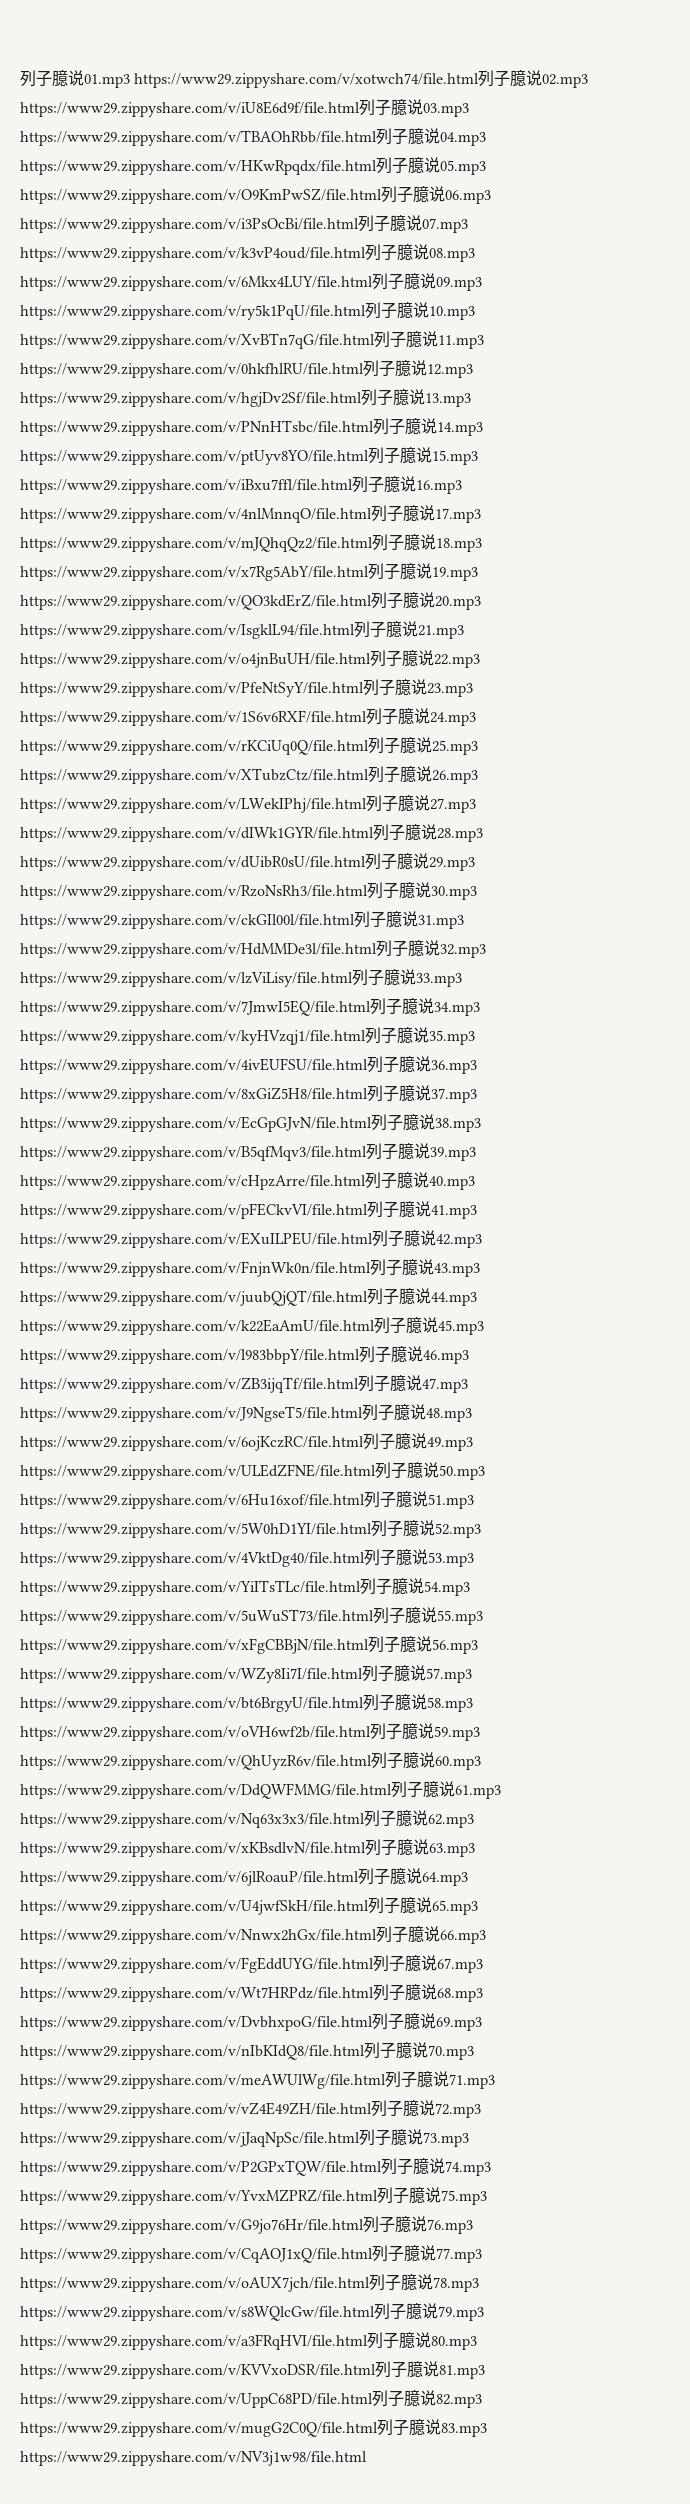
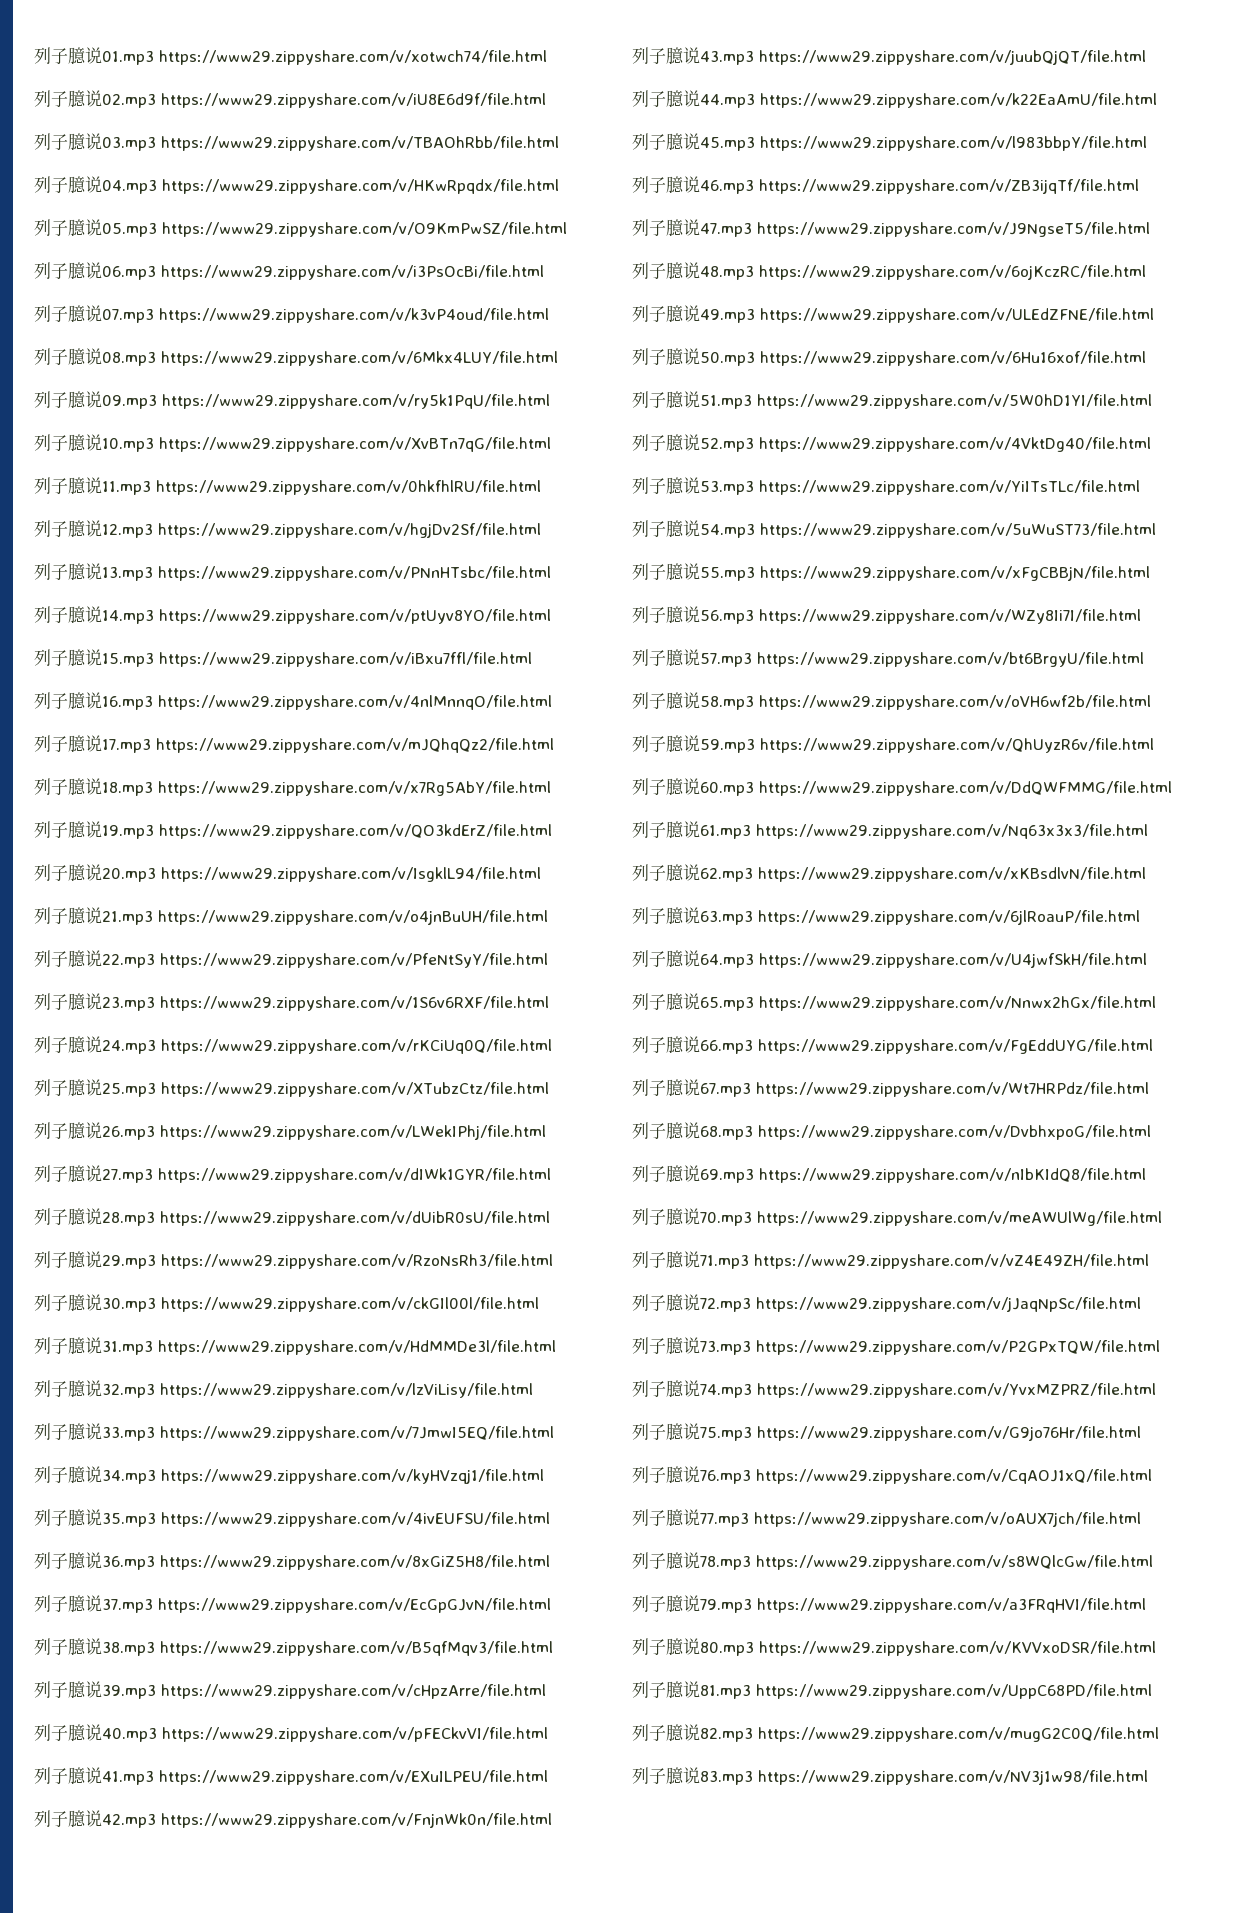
- 列子臆说01.mp3 https://www29.zippyshare.com/v/xotwch74/file.html列子臆说02.mp3 https://www29.zippyshare.com/v/iU8E6d9f/file.html列子臆说03.mp3 https://www29.zippyshare.com/v/TBAOhRbb/file.html列子臆说04.mp3 https://www29.zippyshare.com/v/HKwRpqdx/file.html列子臆说05.mp3 https://www29.zippyshare.com/v/O9KmPwSZ/file.html列子臆说06.mp3 https://www29.zippyshare.com/v/i3PsOcBi/file.html列子臆说07.mp3 https://www29.zippyshare.com/v/k3vP4oud/file.html列子臆说08.mp3 https://www29.zippyshare.com/v/6Mkx4LUY/file.html列子臆说09.mp3 https://www29.zippyshare.com/v/ry5k1PqU/file.html列子臆说10.mp3 https://www29.zippyshare.com/v/XvBTn7qG/file.html列子臆说11.mp3 https://www29.zippyshare.com/v/0hkfhlRU/file.html列子臆说12.mp3 https://www29.zippyshare.com/v/hgjDv2Sf/file.html列子臆说13.mp3 https://www29.zippyshare.com/v/PNnHTsbc/file.html列子臆说14.mp3 https://www29.zippyshare.com/v/ptUyv8YO/file.html列子臆说15.mp3 https://www29.zippyshare.com/v/iBxu7ffl/file.html列子臆说16.mp3 https://www29.zippyshare.com/v/4nlMnnqO/file.html列子臆说17.mp3 https://www29.zippyshare.com/v/mJQhqQz2/file.html列子臆说18.mp3 https://www29.zippyshare.com/v/x7Rg5AbY/file.html列子臆说19.mp3 https://www29.zippyshare.com/v/QO3kdErZ/file.html列子臆说20.mp3 https://www29.zippyshare.com/v/IsgklL94/file.html列子臆说21.mp3 https://www29.zippyshare.com/v/o4jnBuUH/file.html列子臆说22.mp3 https://www29.zippyshare.com/v/PfeNtSyY/file.html列子臆说23.mp3 https://www29.zippyshare.com/v/1S6v6RXF/file.html列子臆说24.mp3 https://www29.zippyshare.com/v/rKCiUq0Q/file.html列子臆说25.mp3 https://www29.zippyshare.com/v/XTubzCtz/file.html列子臆说26.mp3 https://www29.zippyshare.com/v/LWekIPhj/file.html列子臆说27.mp3 https://www29.zippyshare.com/v/dIWk1GYR/file.html列子臆说28.mp3 https://www29.zippyshare.com/v/dUibR0sU/file.html列子臆说29.mp3 https://www29.zippyshare.com/v/RzoNsRh3/file.html列子臆说30.mp3 https://www29.zippyshare.com/v/ckGIl00l/file.html列子臆说31.mp3 https://www29.zippyshare.com/v/HdMMDe3l/file.html列子臆说32.mp3 https://www29.zippyshare.com/v/lzViLisy/file.html列子臆说33.mp3 https://www29.zippyshare.com/v/7JmwI5EQ/file.html列子臆说34.mp3 https://www29.zippyshare.com/v/kyHVzqj1/file.html列子臆说35.mp3 https://www29.zippyshare.com/v/4ivEUFSU/file.html列子臆说36.mp3 https://www29.zippyshare.com/v/8xGiZ5H8/file.html列子臆说37.mp3 https://www29.zippyshare.com/v/EcGpGJvN/file.html列子臆说38.mp3 https://www29.zippyshare.com/v/B5qfMqv3/file.html列子臆说39.mp3 https://www29.zippyshare.com/v/cHpzArre/file.html列子臆说40.mp3 https://www29.zippyshare.com/v/pFECkvVI/file.html列子臆说41.mp3 https://www29.zippyshare.com/v/EXuILPEU/file.html列子臆说42.mp3 https://www29.zippyshare.com/v/FnjnWk0n/file.html列子臆说43.mp3 https://www29.zippyshare.com/v/juubQjQT/file.html列子臆说44.mp3 https://www29.zippyshare.com/v/k22EaAmU/file.html列子臆说45.mp3 https://www29.zippyshare.com/v/l983bbpY/file.html列子臆说46.mp3 https://www29.zippyshare.com/v/ZB3ijqTf/file.html列子臆说47.mp3 https://www29.zippyshare.com/v/J9NgseT5/file.html列子臆说48.mp3 https://www29.zippyshare.com/v/6ojKczRC/file.html列子臆说49.mp3 https://www29.zippyshare.com/v/ULEdZFNE/file.html列子臆说50.mp3 https://www29.zippyshare.com/v/6Hu16xof/file.html列子臆说51.mp3 https://www29.zippyshare.com/v/5W0hD1YI/file.html列子臆说52.mp3 https://www29.zippyshare.com/v/4VktDg40/file.html列子臆说53.mp3 https://www29.zippyshare.com/v/YiITsTLc/file.html列子臆说54.mp3 https://www29.zippyshare.com/v/5uWuST73/file.html列子臆说55.mp3 https://www29.zippyshare.com/v/xFgCBBjN/file.html列子臆说56.mp3 https://www29.zippyshare.com/v/WZy8Ii7I/file.html列子臆说57.mp3 https://www29.zippyshare.com/v/bt6BrgyU/file.html列子臆说58.mp3 https://www29.zippyshare.com/v/oVH6wf2b/file.html列子臆说59.mp3 https://www29.zippyshare.com/v/QhUyzR6v/file.html列子臆说60.mp3 https://www29.zippyshare.com/v/DdQWFMMG/file.html列子臆说61.mp3 https://www29.zippyshare.com/v/Nq63x3x3/file.html列子臆说62.mp3 https://www29.zippyshare.com/v/xKBsdlvN/file.html列子臆说63.mp3 https://www29.zippyshare.com/v/6jlRoauP/file.html列子臆说64.mp3 https://www29.zippyshare.com/v/U4jwfSkH/file.html列子臆说65.mp3 https://www29.zippyshare.com/v/Nnwx2hGx/file.html列子臆说66.mp3 https://www29.zippyshare.com/v/FgEddUYG/file.html列子臆说67.mp3 https://www29.zippyshare.com/v/Wt7HRPdz/file.html列子臆说68.mp3 https://www29.zippyshare.com/v/DvbhxpoG/file.html列子臆说69.mp3 https://www29.zippyshare.com/v/nIbKIdQ8/file.html列子臆说70.mp3 https://www29.zippyshare.com/v/meAWUlWg/file.html列子臆说71.mp3 https://www29.zippyshare.com/v/vZ4E49ZH/file.html列子臆说72.mp3 https://www29.zippyshare.com/v/jJaqNpSc/file.html列子臆说73.mp3 https://www29.zippyshare.com/v/P2GPxTQW/file.html列子臆说74.mp3 https://www29.zippyshare.com/v/YvxMZPRZ/file.html列子臆说75.mp3 https://www29.zippyshare.com/v/G9jo76Hr/file.html列子臆说76.mp3 https://www29.zippyshare.com/v/CqAOJ1xQ/file.html列子臆说77.mp3 https://www29.zippyshare.com/v/oAUX7jch/file.html列子臆说78.mp3 https://www29.zippyshare.com/v/s8WQlcGw/file.html列子臆说79.mp3 https://www29.zippyshare.com/v/a3FRqHVI/file.html列子臆说80.mp3 https://www29.zippyshare.com/v/KVVxoDSR/file.html列子臆说81.mp3 https://www29.zippyshare.com/v/UppC68PD/file.html列子臆说82.mp3 https://www29.zippyshare.com/v/mugG2C0Q/file.html列子臆说83.mp3 https://www29.zippyshare.com/v/NV3j1w98/file.html
+ 列子臆说01.mp3 https://www29.zippyshare.com/v/xotwch74/file.html
+ 列子臆说02.mp3 https://www29.zippyshare.com/v/iU8E6d9f/file.html
+ 列子臆说03.mp3 https://www29.zippyshare.com/v/TBAOhRbb/file.html
+ 列子臆说04.mp3 https://www29.zippyshare.com/v/HKwRpqdx/file.html
+ 列子臆说05.mp3 https://www29.zippyshare.com/v/O9KmPwSZ/file.html
+ 列子臆说06.mp3 https://www29.zippyshare.com/v/i3PsOcBi/file.html
+ 列子臆说07.mp3 https://www29.zippyshare.com/v/k3vP4oud/file.html
+ 列子臆说08.mp3 https://www29.zippyshare.com/v/6Mkx4LUY/file.html
+ 列子臆说09.mp3 https://www29.zippyshare.com/v/ry5k1PqU/file.html
+ 列子臆说10.mp3 https://www29.zippyshare.com/v/XvBTn7qG/file.html
+ 列子臆说11.mp3 https://www29.zippyshare.com/v/0hkfhlRU/file.html
+ 列子臆说12.mp3 https://www29.zippyshare.com/v/hgjDv2Sf/file.html
+ 列子臆说13.mp3 https://www29.zippyshare.com/v/PNnHTsbc/file.html
+ 列子臆说14.mp3 https://www29.zippyshare.com/v/ptUyv8YO/file.html
+ 列子臆说15.mp3 https://www29.zippyshare.com/v/iBxu7ffl/file.html
+ 列子臆说16.mp3 https://www29.zippyshare.com/v/4nlMnnqO/file.html
+ 列子臆说17.mp3 https://www29.zippyshare.com/v/mJQhqQz2/file.html
+ 列子臆说18.mp3 https://www29.zippyshare.com/v/x7Rg5AbY/file.html
+ 列子臆说19.mp3 https://www29.zippyshare.com/v/QO3kdErZ/file.html
+ 列子臆说20.mp3 https://www29.zippyshare.com/v/IsgklL94/file.html
+ 列子臆说21.mp3 https://www29.zippyshare.com/v/o4jnBuUH/file.html
+ 列子臆说22.mp3 https://www29.zippyshare.com/v/PfeNtSyY/file.html
+ 列子臆说23.mp3 https://www29.zippyshare.com/v/1S6v6RXF/file.html
+ 列子臆说24.mp3 https://www29.zippyshare.com/v/rKCiUq0Q/file.html
+ 列子臆说25.mp3 https://www29.zippyshare.com/v/XTubzCtz/file.html
+ 列子臆说26.mp3 https://www29.zippyshare.com/v/LWekIPhj/file.html
+ 列子臆说27.mp3 https://www29.zippyshare.com/v/dIWk1GYR/file.html
+ 列子臆说28.mp3 https://www29.zippyshare.com/v/dUibR0sU/file.html
+ 列子臆说29.mp3 https://www29.zippyshare.com/v/RzoNsRh3/file.html
+ 列子臆说30.mp3 https://www29.zippyshare.com/v/ckGIl00l/file.html
+ 列子臆说31.mp3 https://www29.zippyshare.com/v/HdMMDe3l/file.html
+ 列子臆说32.mp3 https://www29.zippyshare.com/v/lzViLisy/file.html
+ 列子臆说33.mp3 https://www29.zippyshare.com/v/7JmwI5EQ/file.html
+ 列子臆说34.mp3 https://www29.zippyshare.com/v/kyHVzqj1/file.html
+ 列子臆说35.mp3 https://www29.zippyshare.com/v/4ivEUFSU/file.html
+ 列子臆说36.mp3 https://www29.zippyshare.com/v/8xGiZ5H8/file.html
+ 列子臆说37.mp3 https://www29.zippyshare.com/v/EcGpGJvN/file.html
+ 列子臆说38.mp3 https://www29.zippyshare.com/v/B5qfMqv3/file.html
+ 列子臆说39.mp3 https://www29.zippyshare.com/v/cHpzArre/file.html
+ 列子臆说40.mp3 https://www29.zippyshare.com/v/pFECkvVI/file.html
+ 列子臆说41.mp3 https://www29.zippyshare.com/v/EXuILPEU/file.html
+ 列子臆说42.mp3 https://www29.zippyshare.com/v/FnjnWk0n/file.html
+ 列子臆说43.mp3 https://www29.zippyshare.com/v/juubQjQT/file.html
+ 列子臆说44.mp3 https://www29.zippyshare.com/v/k22EaAmU/file.html
+ 列子臆说45.mp3 https://www29.zippyshare.com/v/l983bbpY/file.html
+ 列子臆说46.mp3 https://www29.zippyshare.com/v/ZB3ijqTf/file.html
+ 列子臆说47.mp3 https://www29.zippyshare.com/v/J9NgseT5/file.html
+ 列子臆说48.mp3 https://www29.zippyshare.com/v/6ojKczRC/file.html
+ 列子臆说49.mp3 https://www29.zippyshare.com/v/ULEdZFNE/file.html
+ 列子臆说50.mp3 https://www29.zippyshare.com/v/6Hu16xof/file.html
+ 列子臆说51.mp3 https://www29.zippyshare.com/v/5W0hD1YI/file.html
+ 列子臆说52.mp3 https://www29.zippyshare.com/v/4VktDg40/file.html
+ 列子臆说53.mp3 https://www29.zippyshare.com/v/YiITsTLc/file.html
+ 列子臆说54.mp3 https://www29.zippyshare.com/v/5uWuST73/file.html
+ 列子臆说55.mp3 https://www29.zippyshare.com/v/xFgCBBjN/file.html
+ 列子臆说56.mp3 https://www29.zippyshare.com/v/WZy8Ii7I/file.html
+ 列子臆说57.mp3 https://www29.zippyshare.com/v/bt6BrgyU/file.html
+ 列子臆说58.mp3 https://www29.zippyshare.com/v/oVH6wf2b/file.html
+ 列子臆说59.mp3 https://www29.zippyshare.com/v/QhUyzR6v/file.html
+ 列子臆说60.mp3 https://www29.zippyshare.com/v/DdQWFMMG/file.html
+ 列子臆说61.mp3 https://www29.zippyshare.com/v/Nq63x3x3/file.html
+ 列子臆说62.mp3 https://www29.zippyshare.com/v/xKBsdlvN/file.html
+ 列子臆说63.mp3 https://www29.zippyshare.com/v/6jlRoauP/file.html
+ 列子臆说64.mp3 https://www29.zippyshare.com/v/U4jwfSkH/file.html
+ 列子臆说65.mp3 https://www29.zippyshare.com/v/Nnwx2hGx/file.html
+ 列子臆说66.mp3 https://www29.zippyshare.com/v/FgEddUYG/file.html
+ 列子臆说67.mp3 https://www29.zippyshare.com/v/Wt7HRPdz/file.html
+ 列子臆说68.mp3 https://www29.zippyshare.com/v/DvbhxpoG/file.html
+ 列子臆说69.mp3 https://www29.zippyshare.com/v/nIbKIdQ8/file.html
+ 列子臆说70.mp3 https://www29.zippyshare.com/v/meAWUlWg/file.html
+ 列子臆说71.mp3 https://www29.zippyshare.com/v/vZ4E49ZH/file.html
+ 列子臆说72.mp3 https://www29.zippyshare.com/v/jJaqNpSc/file.html
+ 列子臆说73.mp3 https://www29.zippyshare.com/v/P2GPxTQW/file.html
+ 列子臆说74.mp3 https://www29.zippyshare.com/v/YvxMZPRZ/file.html
+ 列子臆说75.mp3 https://www29.zippyshare.com/v/G9jo76Hr/file.html
+ 列子臆说76.mp3 https://www29.zippyshare.com/v/CqAOJ1xQ/file.html
+ 列子臆说77.mp3 https://www29.zippyshare.com/v/oAUX7jch/file.html
+ 列子臆说78.mp3 https://www29.zippyshare.com/v/s8WQlcGw/file.html
+ 列子臆说79.mp3 https://www29.zippyshare.com/v/a3FRqHVI/file.html
+ 列子臆说80.mp3 https://www29.zippyshare.com/v/KVVxoDSR/file.html
+ 列子臆说81.mp3 https://www29.zippyshare.com/v/UppC68PD/file.html
+ 列子臆说82.mp3 https://www29.zippyshare.com/v/mugG2C0Q/file.html
+ 列子臆说83.mp3 https://www29.zippyshare.com/v/NV3j1w98/file.html

